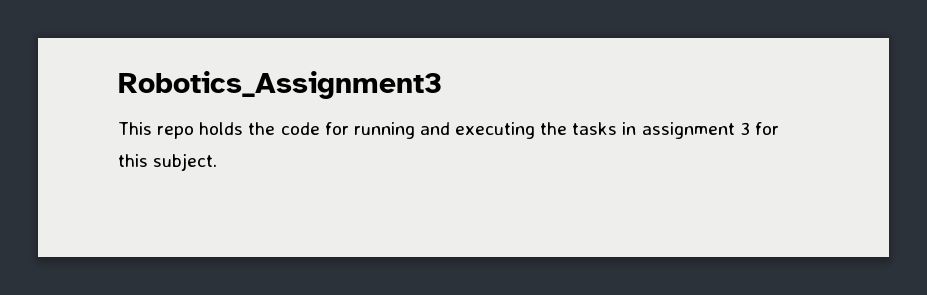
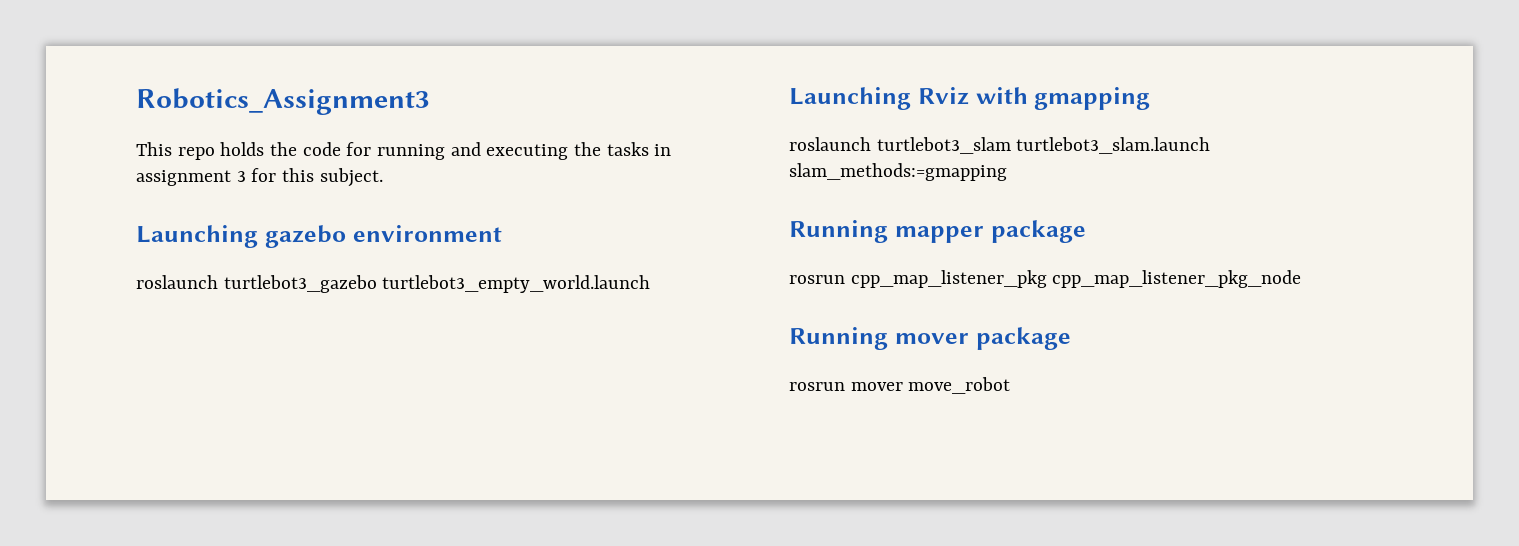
+ Launching gazebo environment
+ roslaunch turtlebot3_gazebo turtlebot3_empty_world.launch
+ Launching Rviz with gmapping
+ roslaunch turtlebot3_slam turtlebot3_slam.launch slam_methods:=gmapping
+ Running mapper package
+ rosrun cpp_map_listener_pkg cpp_map_listener_pkg_node
+ Running mover package
+ rosrun mover move_robot

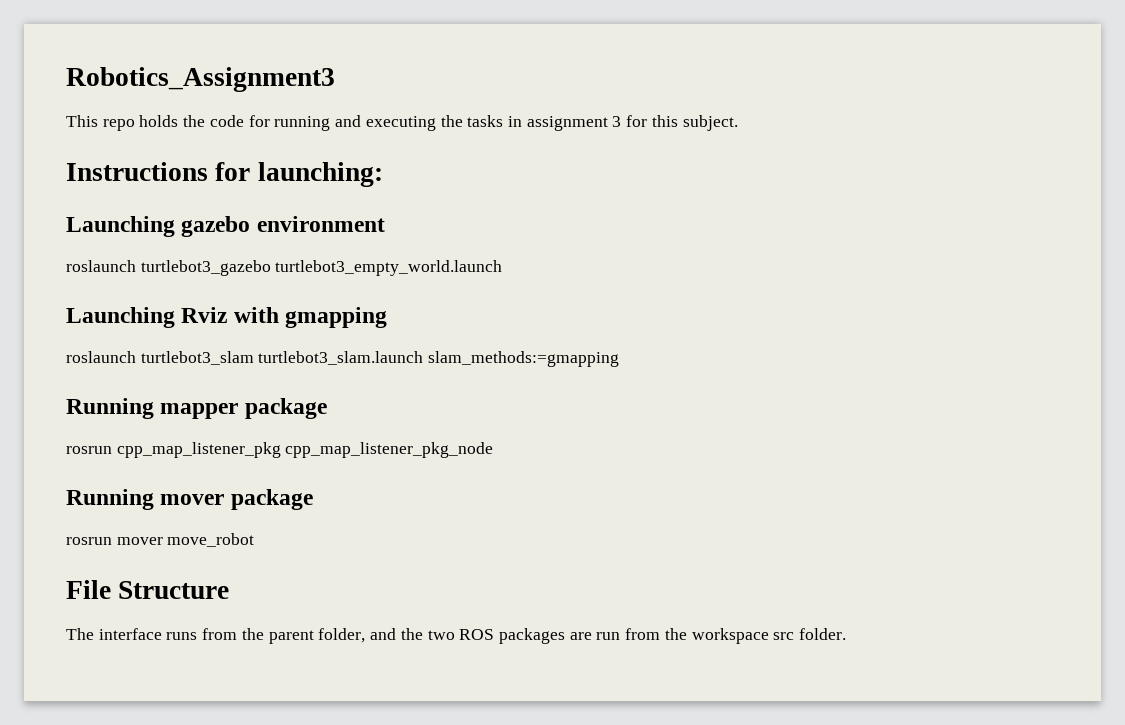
+ Instructions for launching:
+ File Structure
+ The interface runs from the parent folder, and the two ROS packages are run from the workspace src folder.

